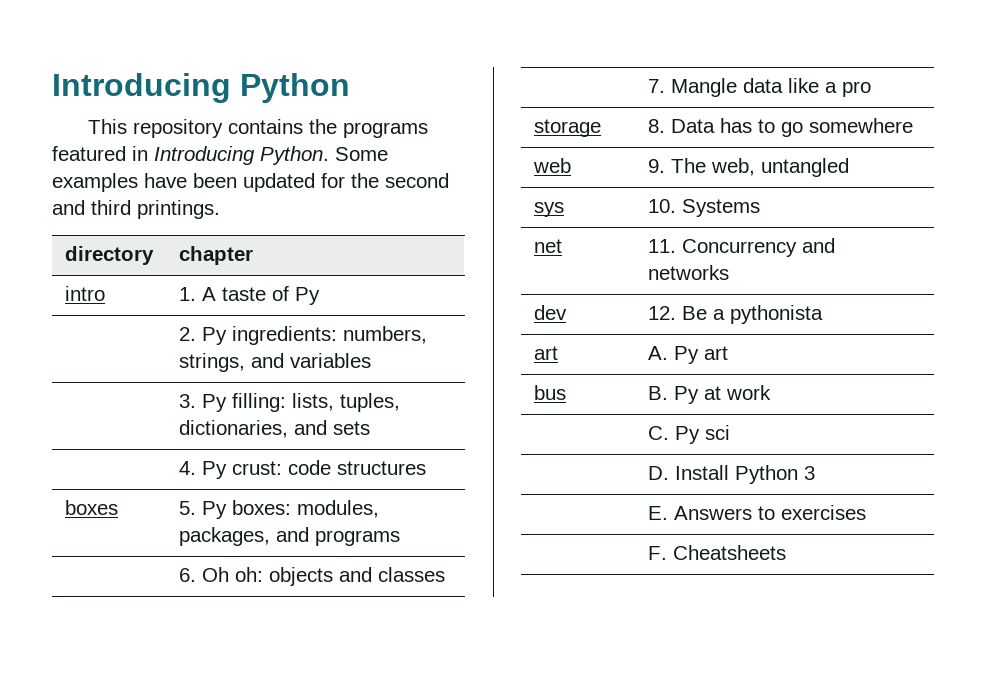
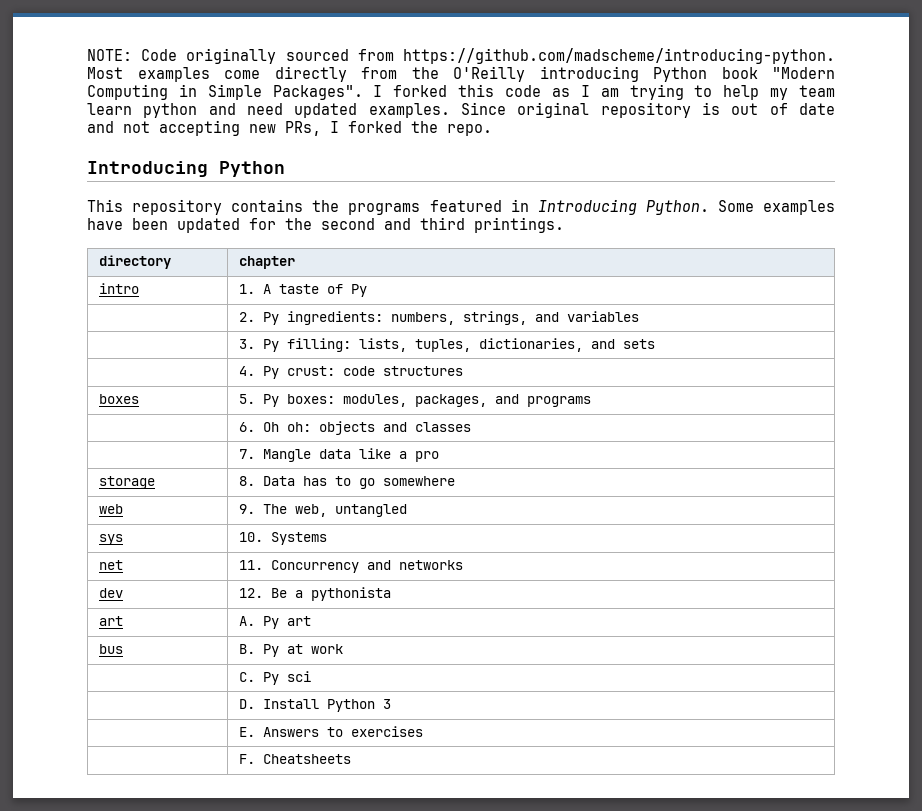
+ NOTE: Code originally sourced from https://github.com/madscheme/introducing-python. Most examples come directly from the O'Reilly introducing Python book "Modern Computing in Simple Packages". I forked this code as I am trying to help my team learn python and need updated examples. Since original repository is out of date and not accepting new PRs, I forked the repo.

